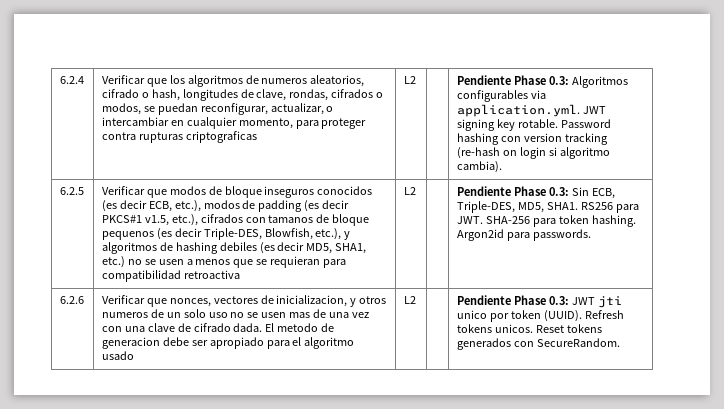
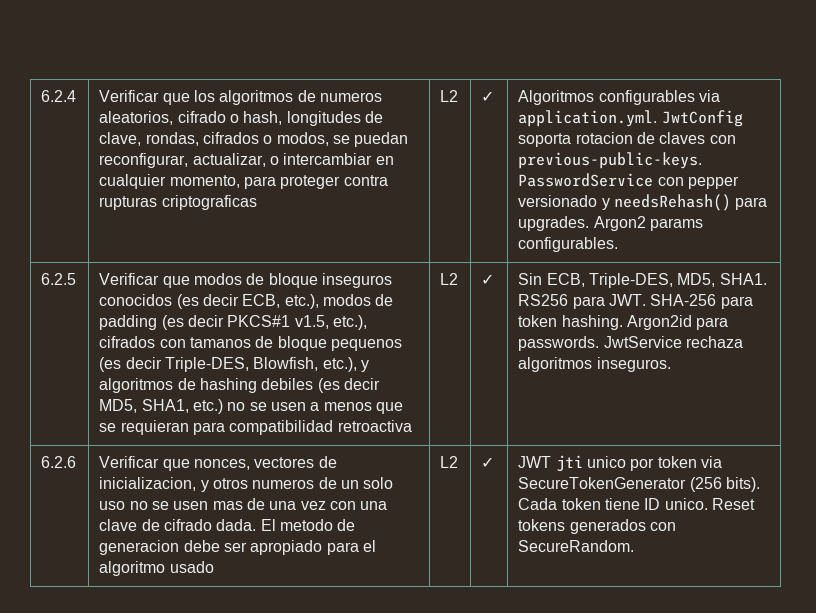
- Pendiente Phase 0.3: Algoritmos configurables via application.yml. JWT signing key rotable. Password hashing con version tracking (re-hash on login si algoritmo cambia).
+ ✓ | Algoritmos configurables via application.yml. JwtConfig soporta rotacion de claves con previous-public-keys. PasswordService con pepper versionado y needsRehash() para upgrades. Argon2 params configurables.
- Pendiente Phase 0.3: Sin ECB, Triple-DES, MD5, SHA1.
+ ✓ | Sin ECB, Triple-DES, MD5, SHA1.
+ JwtService rechaza algoritmos inseguros.
- Pendiente Phase 0.3: JWT jti unico por token (UUID). Refresh tokens unicos.
+ ✓ | JWT jti unico por token via SecureTokenGenerator (256 bits). Cada token tiene ID unico.

